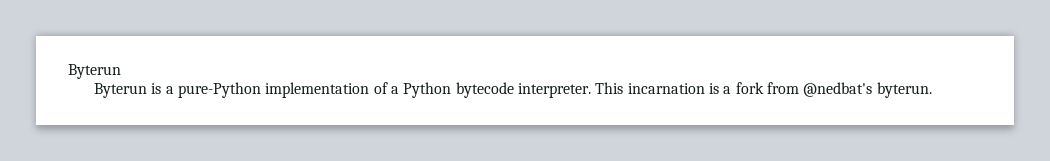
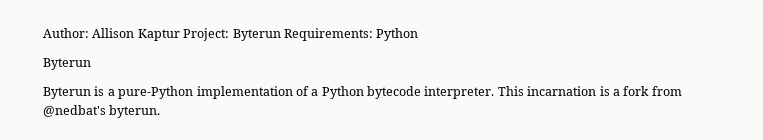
+ Author: Allison Kaptur Project: Byterun Requirements: Python

